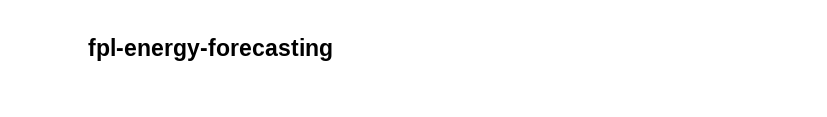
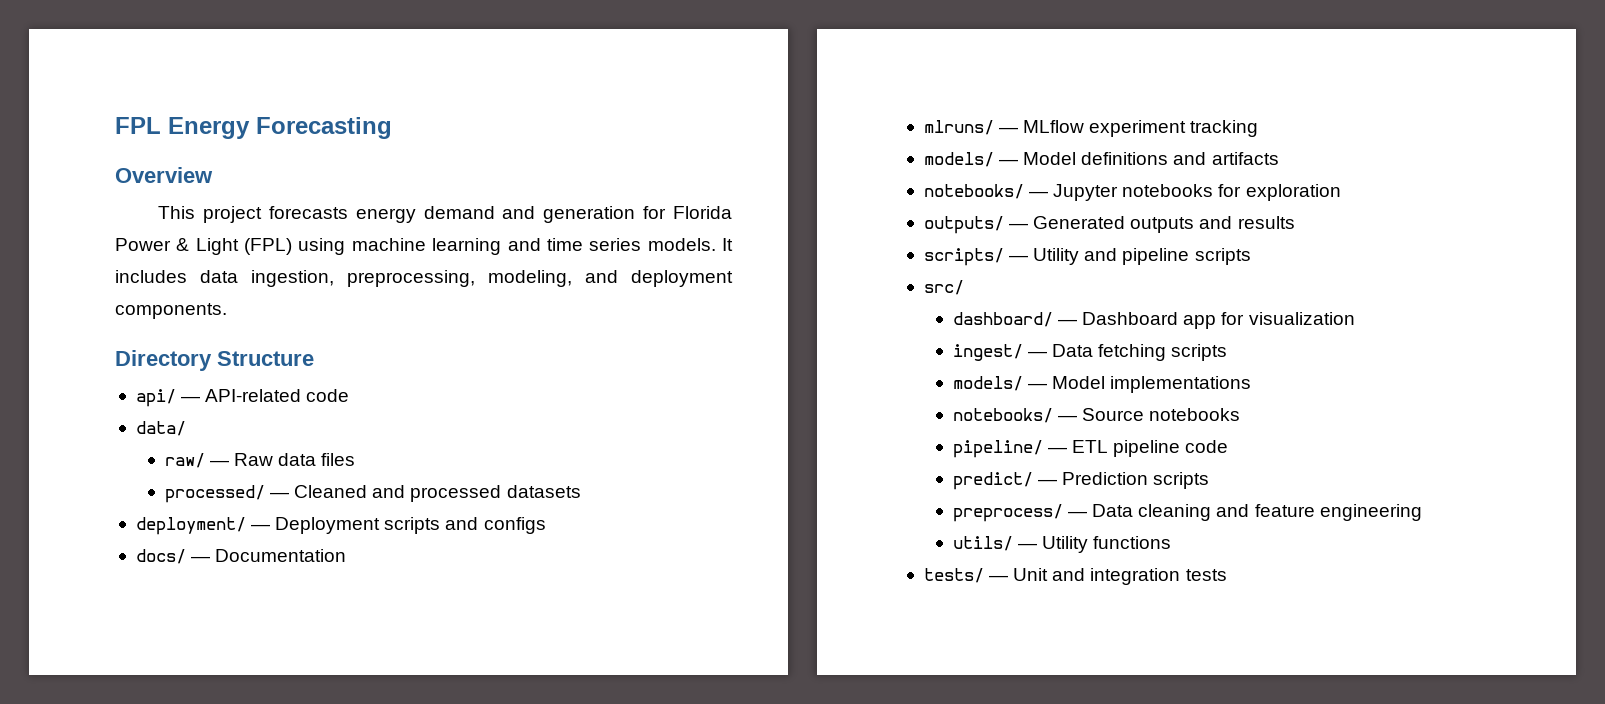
- fpl-energy-forecasting
+ FPL Energy Forecasting
+ Overview
+ This project forecasts energy demand and generation for Florida Power & Light (FPL) using machine learning and time series models. It includes data ingestion, preprocessing, modeling, and deployment components.
+ Directory Structure
+ api/ — API-related code
+ data/
+ raw/ — Raw data files
+ processed/ — Cleaned and processed datasets
+ deployment/ — Deployment scripts and configs
+ docs/ — Documentation
+ mlruns/ — MLflow experiment tracking
+ models/ — Model definitions and artifacts
+ notebooks/ — Jupyter notebooks for exploration
+ outputs/ — Generated outputs and results
+ scripts/ — Utility and pipeline scripts
+ src/
+ dashboard/ — Dashboard app for visualization
+ ingest/ — Data fetching scripts
+ models/ — Model implementations
+ notebooks/ — Source notebooks
+ pipeline/ — ETL pipeline code
+ predict/ — Prediction scripts
+ preprocess/ — Data cleaning and feature engineering
+ utils/ — Utility functions
+ tests/ — Unit and integration tests

